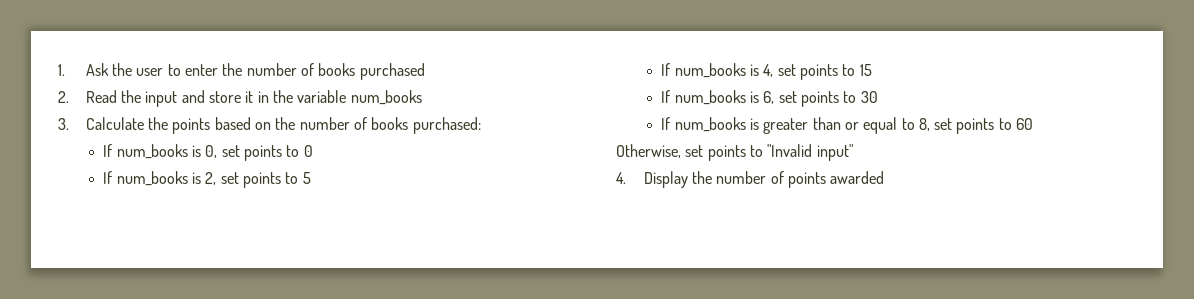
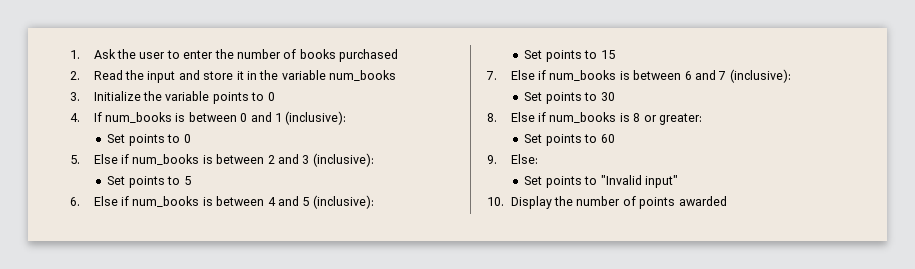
- 3. Calculate the points based on the number of books purchased:
- If num_books is 0, set points to 0
- If num_books is 2, set points to 5
- If num_books is 4, set points to 15
- If num_books is 6, set points to 30
- If num_books is greater than or equal to 8, set points to 60
+ 3. Initialize the variable points to 0
+ 4. If num_books is between 0 and 1 (inclusive):
+ Set points to 0
+ 5. Else if num_books is between 2 and 3 (inclusive):
+ Set points to 5
+ 6. Else if num_books is between 4 and 5 (inclusive):
+ Set points to 15
+ 7. Else if num_books is between 6 and 7 (inclusive):
+ Set points to 30
+ 8. Else if num_books is 8 or greater:
+ Set points to 60
- Otherwise, set points to "Invalid input"
+ 9. Else:
+ Set points to "Invalid input"
- 4. Display the number of points awarded
+ 10. Display the number of points awarded

